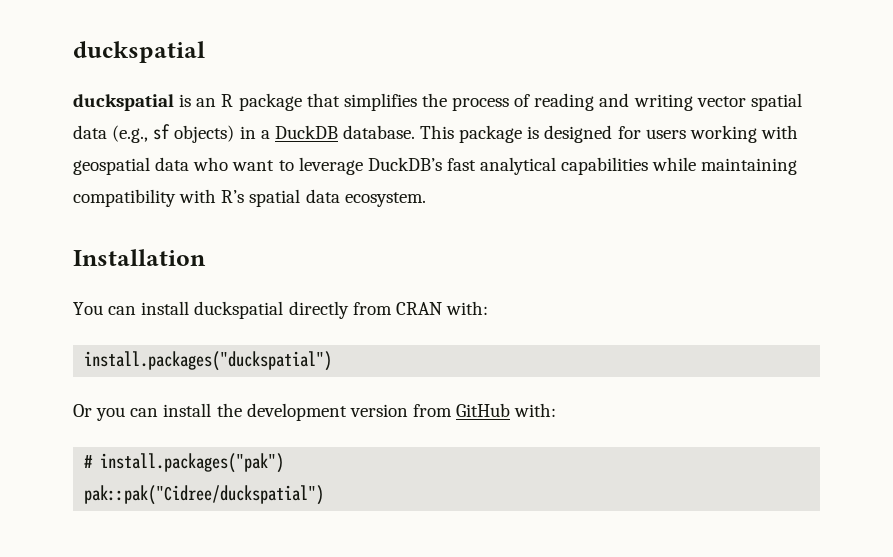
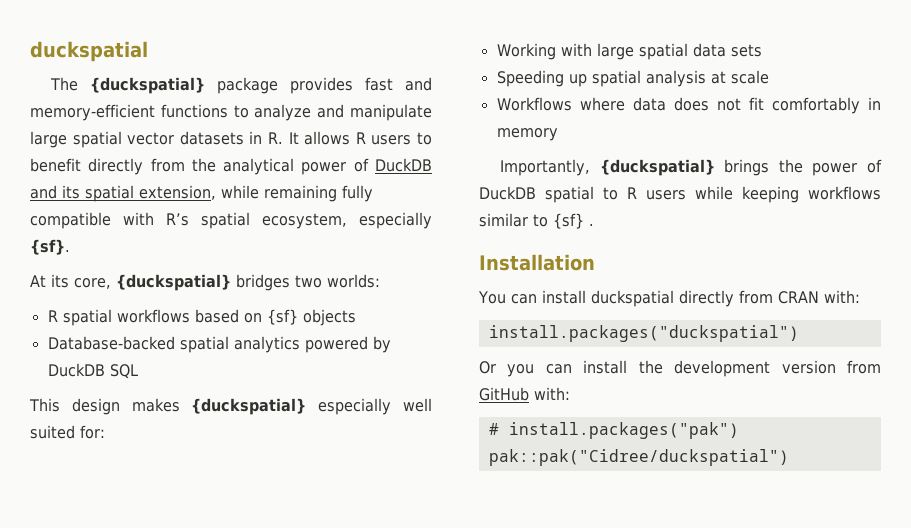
- duckspatial is an R package that simplifies the process of reading and writing vector spatial data (e.g., sf objects) in a DuckDB database. This package is designed for users working with geospatial data who want to leverage DuckDB’s fast analytical capabilities while maintaining compatibility with R’s spatial data ecosystem.
+ The {duckspatial} package provides fast and memory-efficient functions to analyze and manipulate large spatial vector datasets in R. It allows R users to benefit directly from the analytical power of DuckDB and its spatial extension, while remaining fully compatible with R’s spatial ecosystem, especially {sf}.
+ At its core, {duckspatial} bridges two worlds:
+ R spatial workflows based on {sf} objects
+ Database-backed spatial analytics powered by DuckDB SQL
+ This design makes {duckspatial} especially well suited for:
+ Working with large spatial data sets
+ Speeding up spatial analysis at scale
+ Workflows where data does not fit comfortably in memory
+ Importantly, {duckspatial} brings the power of DuckDB spatial to R users while keeping workflows similar to {sf} .

